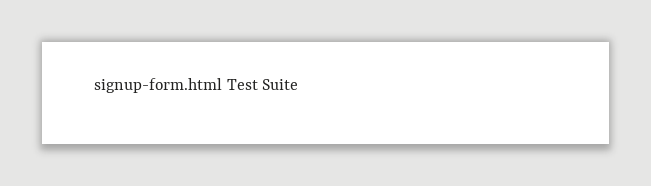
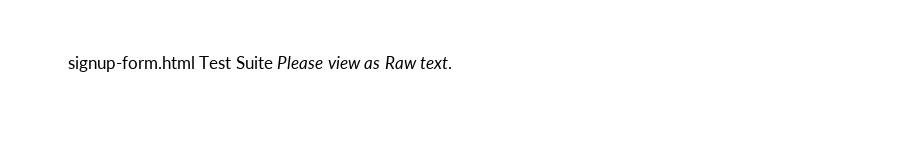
- signup-form.html Test Suite
+ signup-form.html Test Suite Please view as Raw text.

